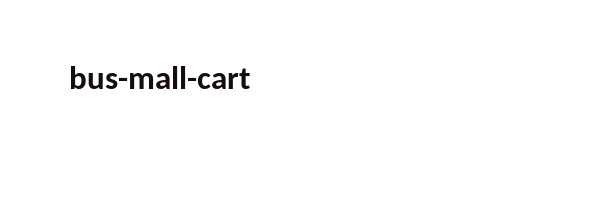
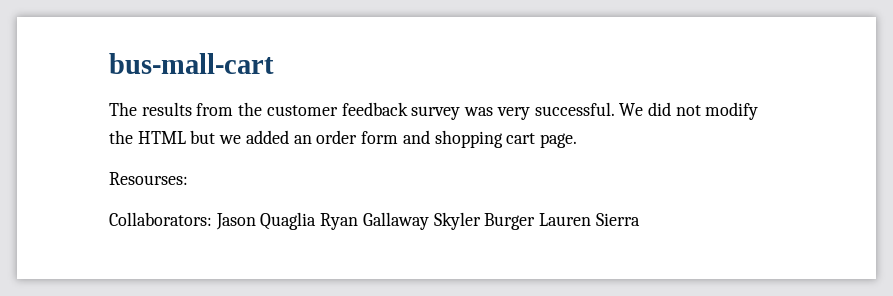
+ The results from the customer feedback survey was very successful. We did not modify the HTML but we added an order form and shopping cart page.
+ Resourses:
+ Collaborators: Jason Quaglia Ryan Gallaway Skyler Burger Lauren Sierra

